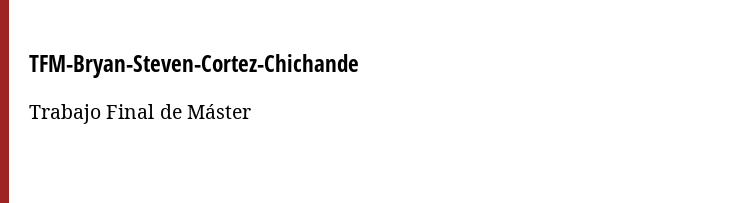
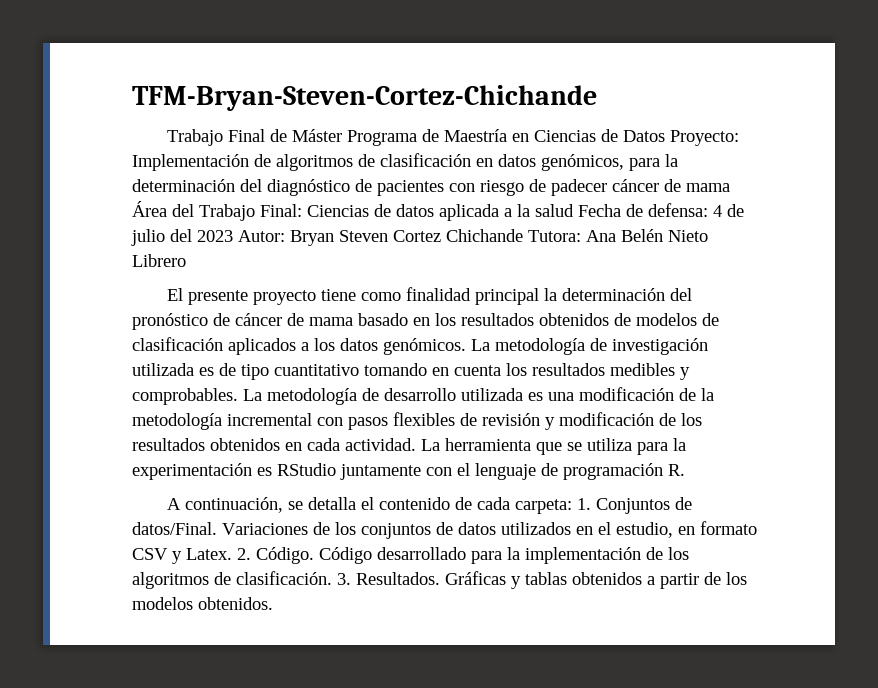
- Trabajo Final de Máster
+ Trabajo Final de Máster Programa de Maestría en Ciencias de Datos Proyecto: Implementación de algoritmos de clasificación en datos genómicos, para la determinación del diagnóstico de pacientes con riesgo de padecer cáncer de mama Área del Trabajo Final: Ciencias de datos aplicada a la salud Fecha de defensa: 4 de julio del 2023 Autor: Bryan Steven Cortez Chichande Tutora: Ana Belén Nieto Librero
+ El presente proyecto tiene como finalidad principal la determinación del pronóstico de cáncer de mama basado en los resultados obtenidos de modelos de clasificación aplicados a los datos genómicos. La metodología de investigación utilizada es de tipo cuantitativo tomando en cuenta los resultados medibles y comprobables. La metodología de desarrollo utilizada es una modificación de la metodología incremental con pasos flexibles de revisión y modificación de los resultados obtenidos en cada actividad. La herramienta que se utiliza para la experimentación es RStudio juntamente con el lenguaje de programación R.
+ A continuación, se detalla el contenido de cada carpeta: 1. Conjuntos de datos/Final. Variaciones de los conjuntos de datos utilizados en el estudio, en formato CSV y Latex. 2. Código. Código desarrollado para la implementación de los algoritmos de clasificación. 3. Resultados. Gráficas y tablas obtenidos a partir de los modelos obtenidos.

